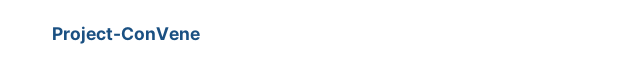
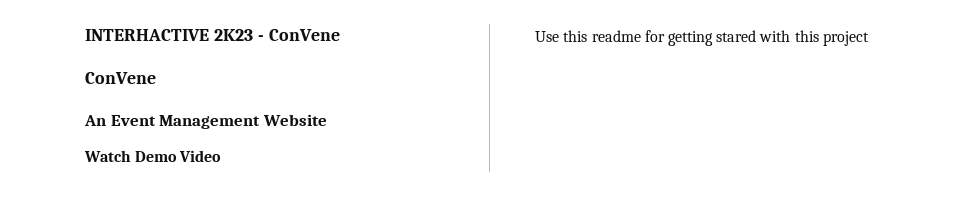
- Project-ConVene
+ INTERHACTIVE 2K23 - ConVene
+ ConVene
+ An Event Management Website
+ Watch Demo Video
+ Use this readme for getting stared with this project

